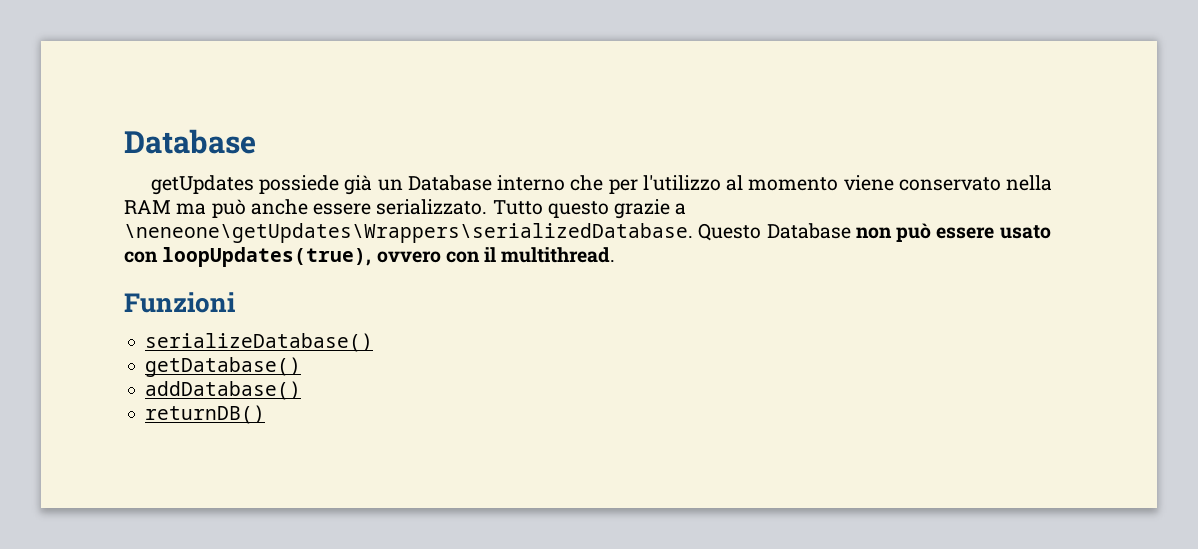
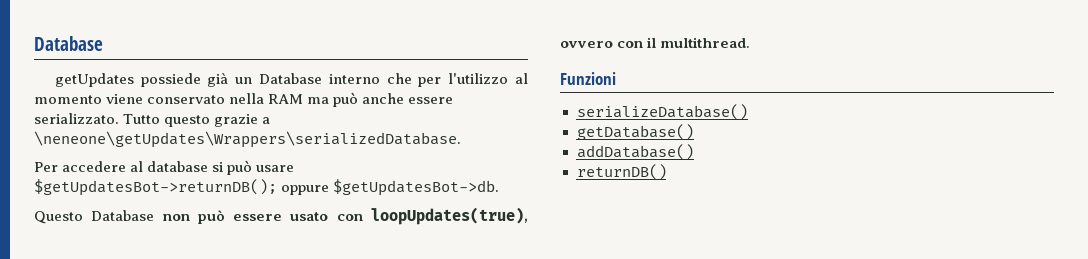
- Tutto questo grazie a \neneone\getUpdates\Wrappers\serializedDatabase. Questo Database non può essere usato con loopUpdates(true), ovvero con il multithread.
+ Tutto questo grazie a \neneone\getUpdates\Wrappers\serializedDatabase.
+ Per accedere al database si può usare $getUpdatesBot->returnDB(); oppure $getUpdatesBot->db.
+ Questo Database non può essere usato con loopUpdates(true), ovvero con il multithread.

